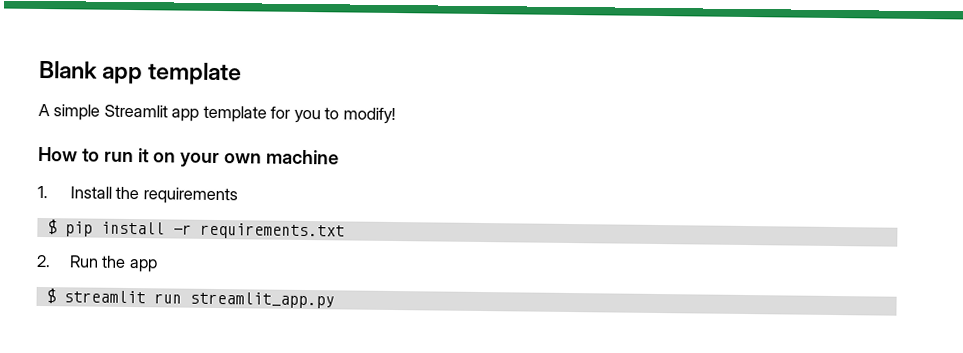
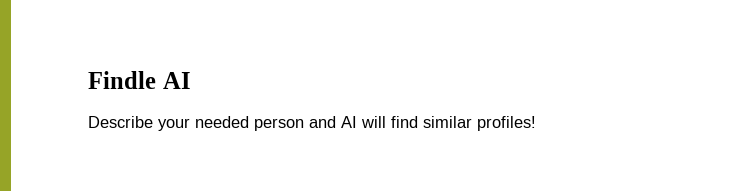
- Blank app template
- A simple Streamlit app template for you to modify!
- How to run it on your own machine
- 1. Install the requirements
- $ pip install -r requirements.txt
- 2. Run the app
- $ streamlit run streamlit_app.py
+ Findle AI
+ Describe your needed person and AI will find similar profiles!

